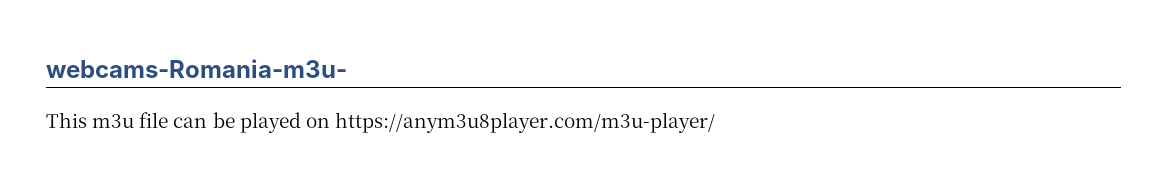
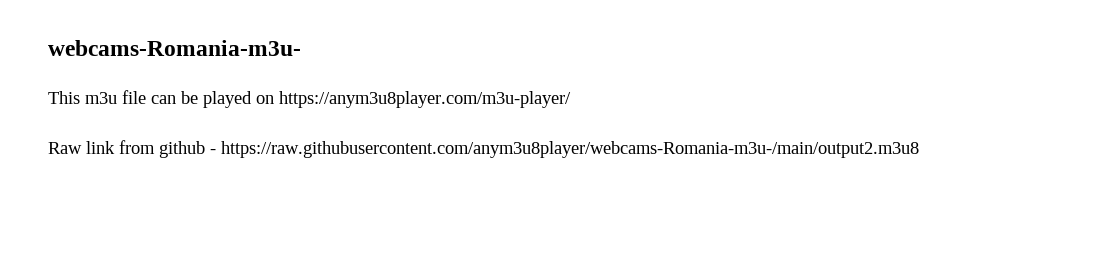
+ Raw link from github - https://raw.githubusercontent.com/anym3u8player/webcams-Romania-m3u-/main/output2.m3u8

